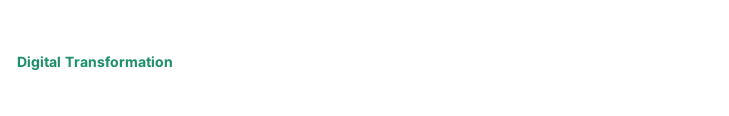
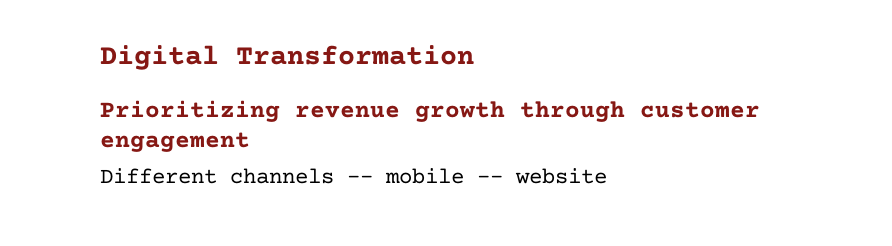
+ Prioritizing revenue growth through customer engagement
+ Different channels -- mobile -- website

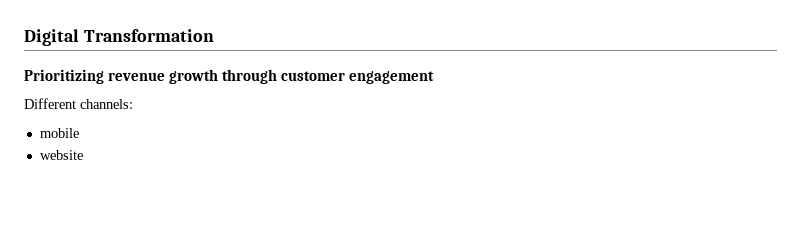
- Different channels -- mobile -- website
+ Different channels:
+ mobile
+ website

